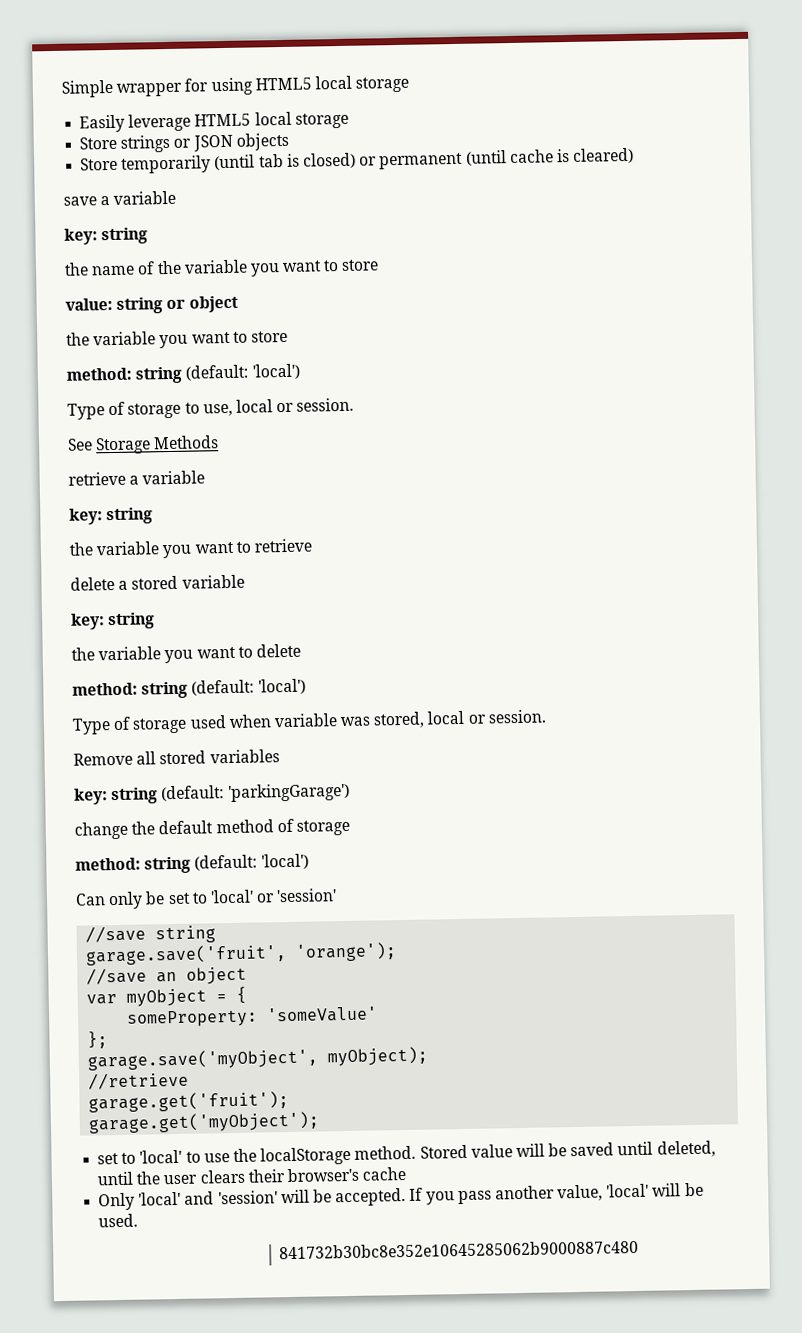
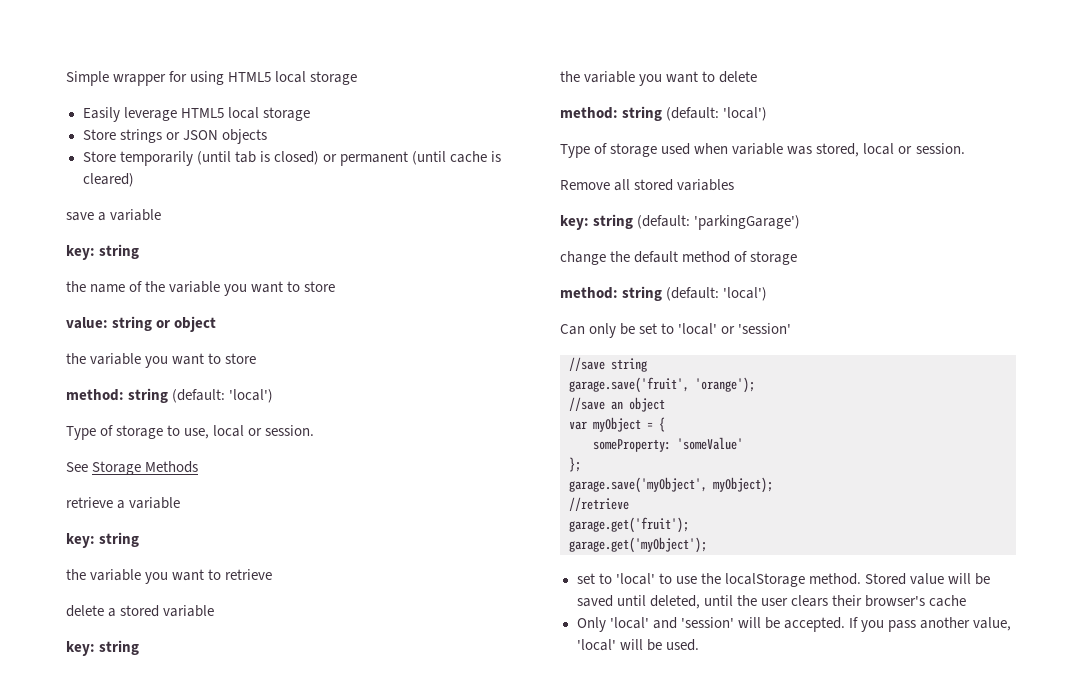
- 841732b30bc8e352e10645285062b9000887c480

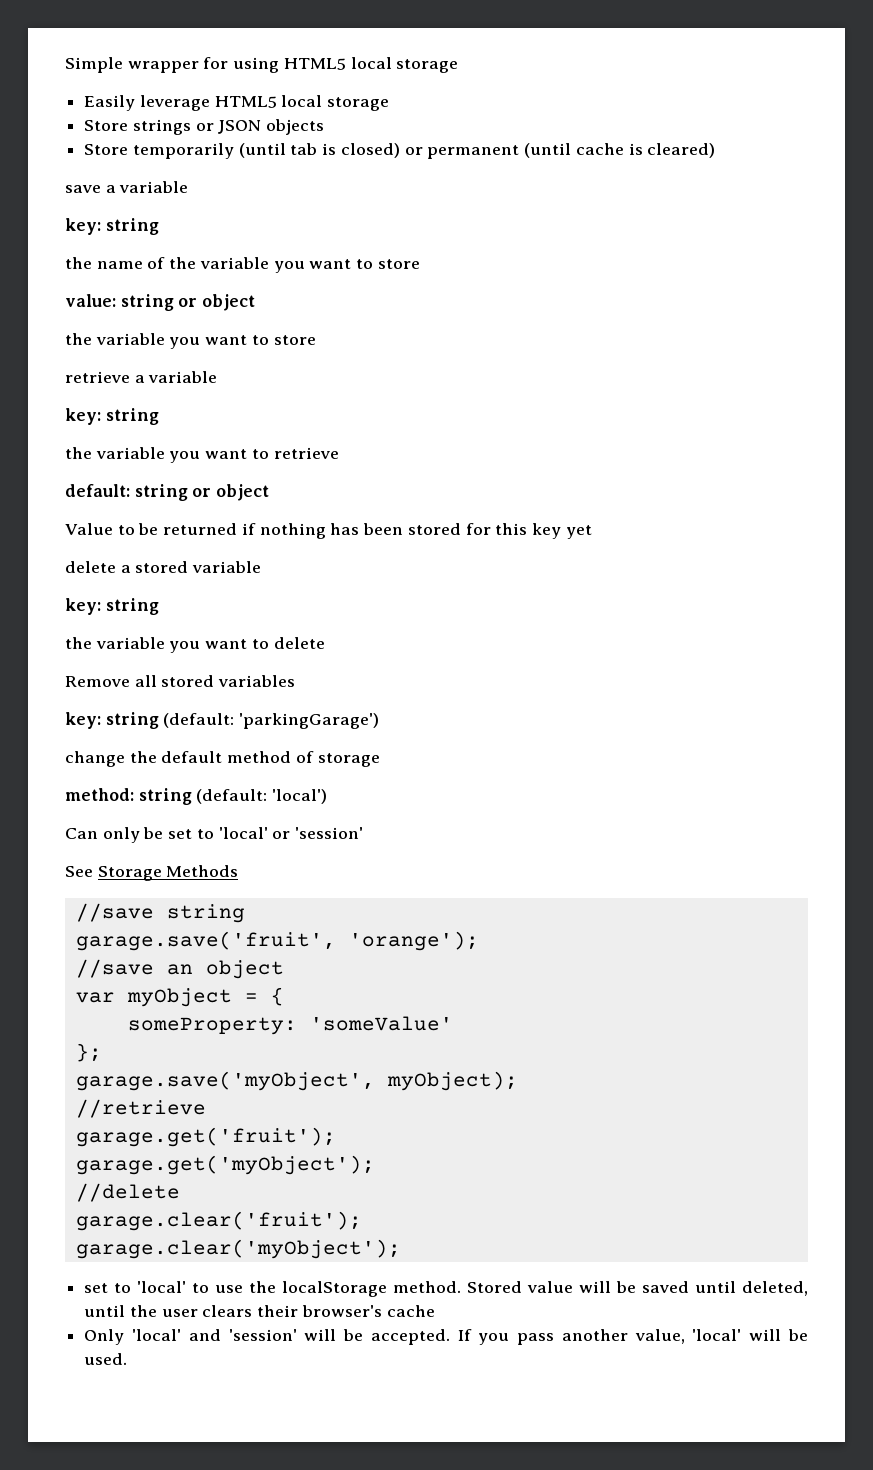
  value: string or object
  the variable you want to store
- method: string (default: 'local')
- Type of storage to use, local or session.
- See Storage Methods
+ default: string or object
+ Value to be returned if nothing has been stored for this key yet
  the variable you want to delete
- method: string (default: 'local')
- Type of storage used when variable was stored, local or session.
+ See Storage Methods
+ //delete
+ garage.clear('fruit');
+ garage.clear('myObject');

